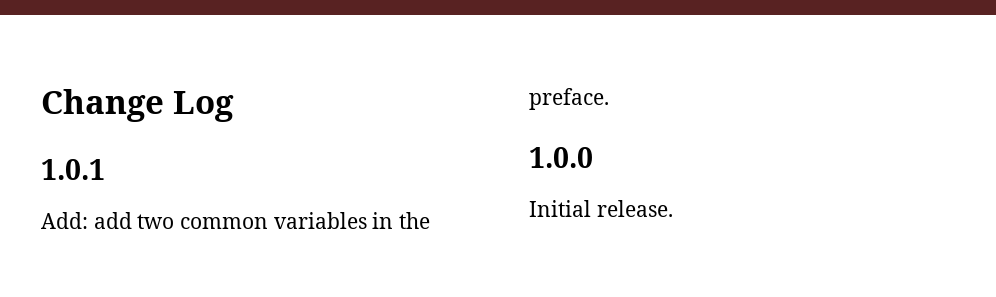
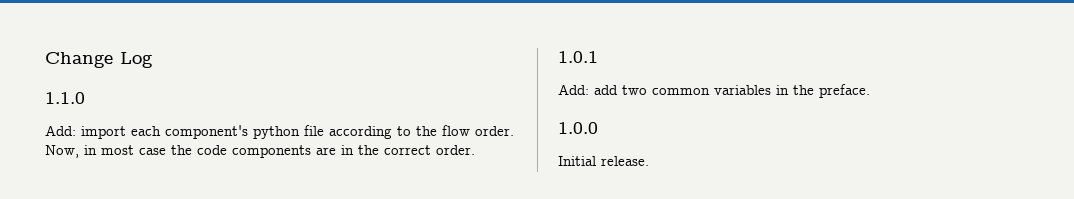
+ 1.1.0
+ Add: import each component's python file according to the flow order. Now, in most case the code components are in the correct order.

